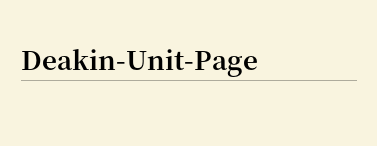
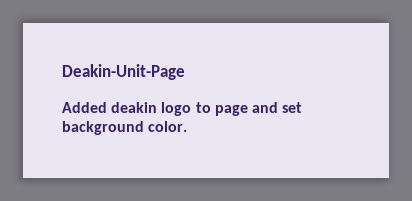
+ Added deakin logo to page and set background color.

